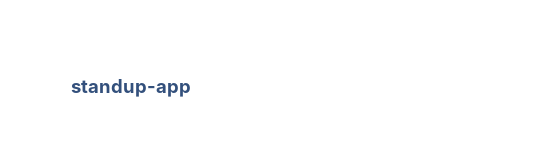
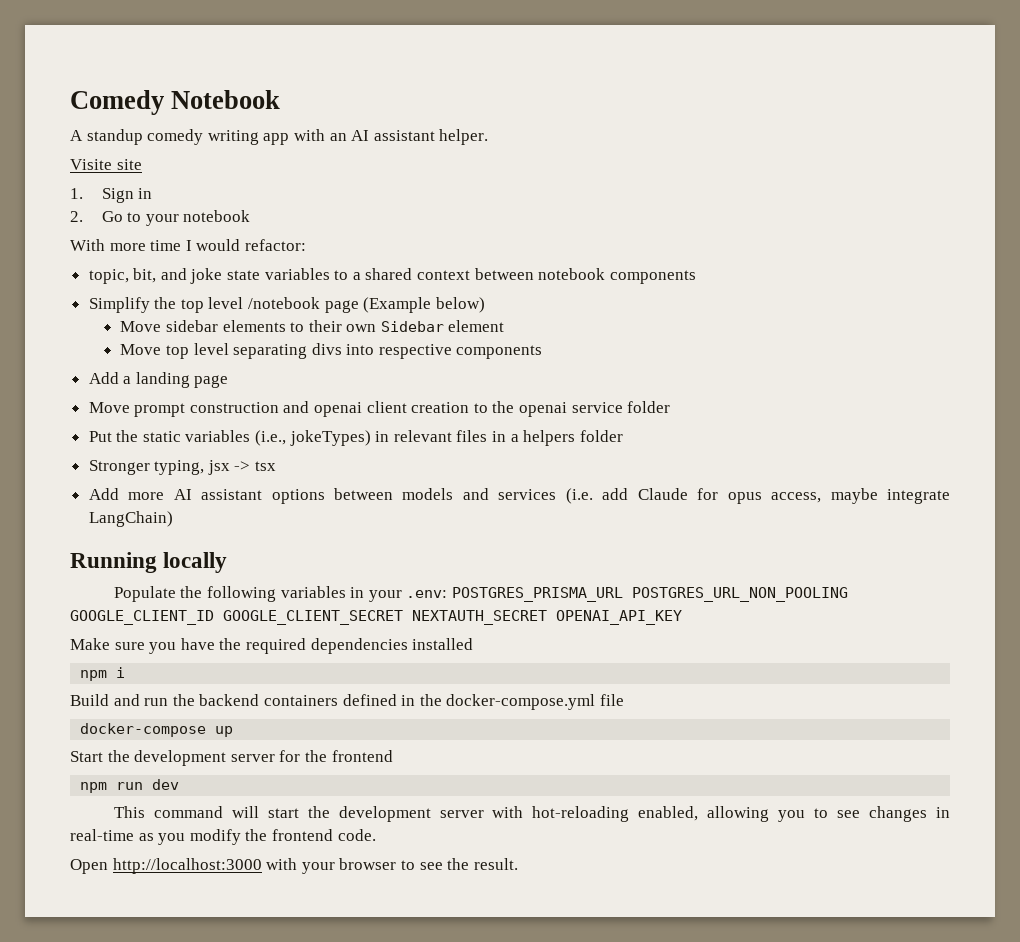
- standup-app
+ Comedy Notebook
+ A standup comedy writing app with an AI assistant helper.
+ Visite site
+ 1. Sign in
+ 2. Go to your notebook
+ With more time I would refactor:
+ topic, bit, and joke state variables to a shared context between notebook components
+ Simplify the top level /notebook page (Example below)
+ Move sidebar elements to their own Sidebar element
+ Move top level separating divs into respective components
+ Add a landing page
+ Move prompt construction and openai client creation to the openai service folder
+ Put the static variables (i.e., jokeTypes) in relevant files in a helpers folder
+ Stronger typing, jsx -> tsx
+ Add more AI assistant options between models and services (i.e. add Claude for opus access, maybe integrate LangChain)
+ Running locally
+ Populate the following variables in your .env: POSTGRES_PRISMA_URL POSTGRES_URL_NON_POOLING GOOGLE_CLIENT_ID GOOGLE_CLIENT_SECRET NEXTAUTH_SECRET OPENAI_API_KEY
+ Make sure you have the required dependencies installed
+ npm i
+ Build and run the backend containers defined in the docker-compose.yml file
+ docker-compose up
+ Start the development server for the frontend
+ npm run dev
+ This command will start the development server with hot-reloading enabled, allowing you to see changes in real-time as you modify the frontend code.
+ Open http://localhost:3000 with your browser to see the result.

